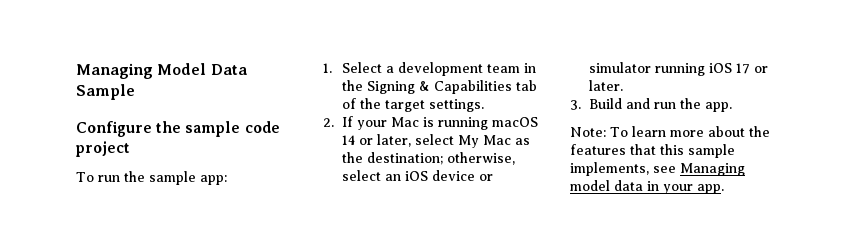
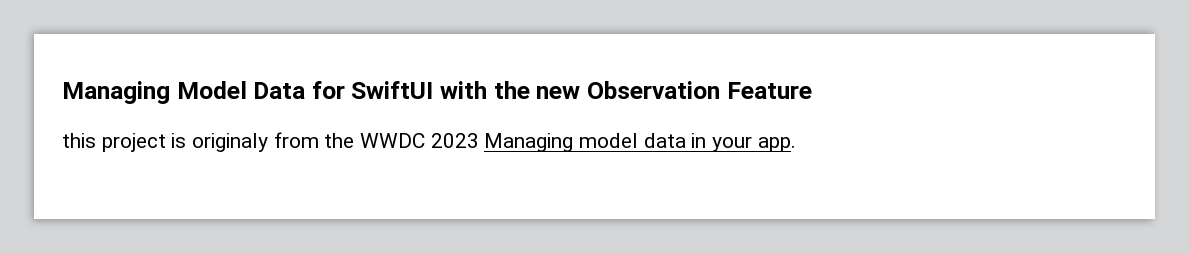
- Managing Model Data Sample
- Configure the sample code project
- To run the sample app:
- 1. Select a development team in the Signing & Capabilities tab of the target settings.
- 2. If your Mac is running macOS 14 or later, select My Mac as the destination; otherwise, select an iOS device or simulator running iOS 17 or later.
- 3. Build and run the app.
- Note: To learn more about the features that this sample implements, see Managing model data in your app.
+ Managing Model Data for SwiftUI with the new Observation Feature
+ this project is originaly from the WWDC 2023 Managing model data in your app.

